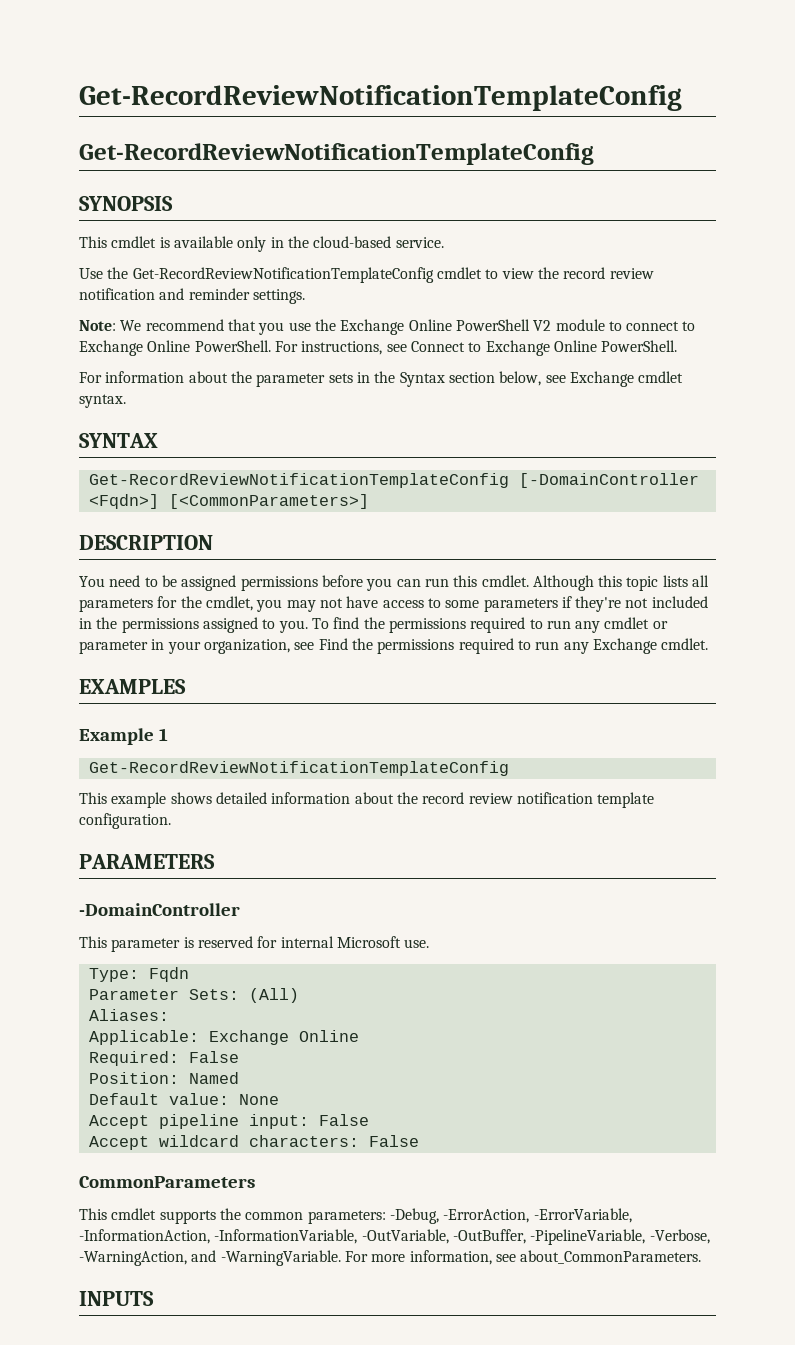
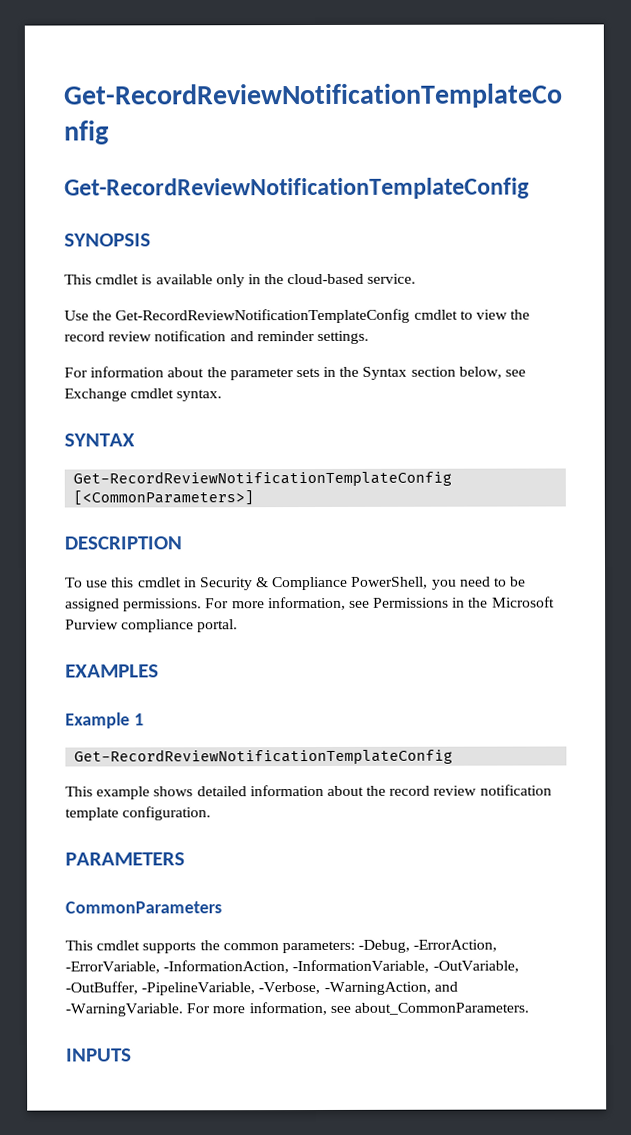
- Note: We recommend that you use the Exchange Online PowerShell V2 module to connect to Exchange Online PowerShell. For instructions, see Connect to Exchange Online PowerShell.
- Get-RecordReviewNotificationTemplateConfig [-DomainController <Fqdn>] [<CommonParameters>]
+ Get-RecordReviewNotificationTemplateConfig [<CommonParameters>]
- You need to be assigned permissions before you can run this cmdlet. Although this topic lists all parameters for the cmdlet, you may not have access to some parameters if they're not included in the permissions assigned to you. To find the permissions required to run any cmdlet or parameter in your organization, see Find the permissions required to run any Exchange cmdlet.
+ To use this cmdlet in Security & Compliance PowerShell, you need to be assigned permissions. For more information, see Permissions in the Microsoft Purview compliance portal.
- -DomainController
- This parameter is reserved for internal Microsoft use.
- Type: Fqdn
- Parameter Sets: (All)
- Aliases:
- Applicable: Exchange Online
- Required: False
- Position: Named
- Default value: None
- Accept pipeline input: False
- Accept wildcard characters: False

